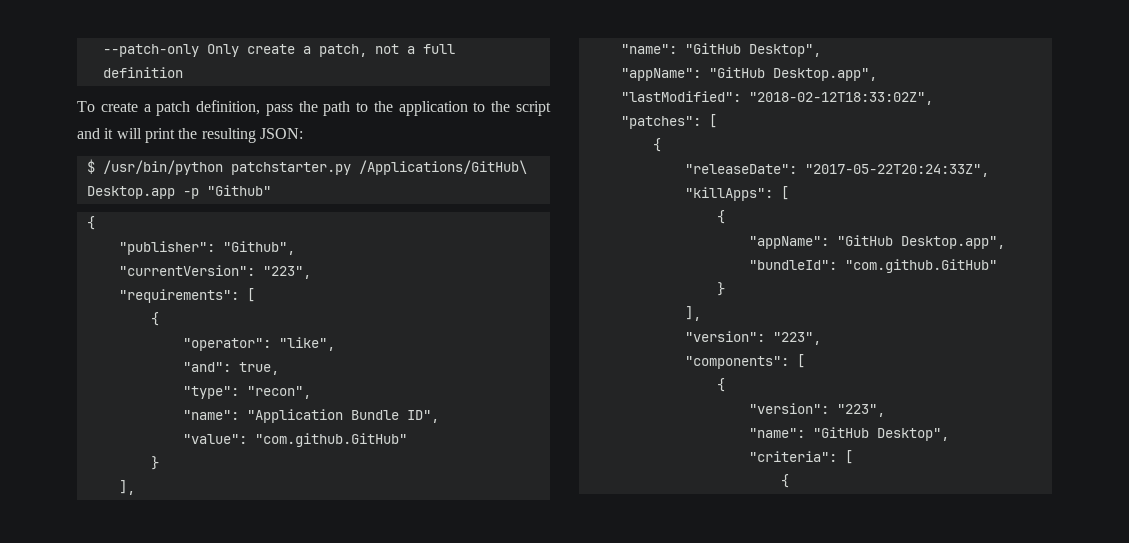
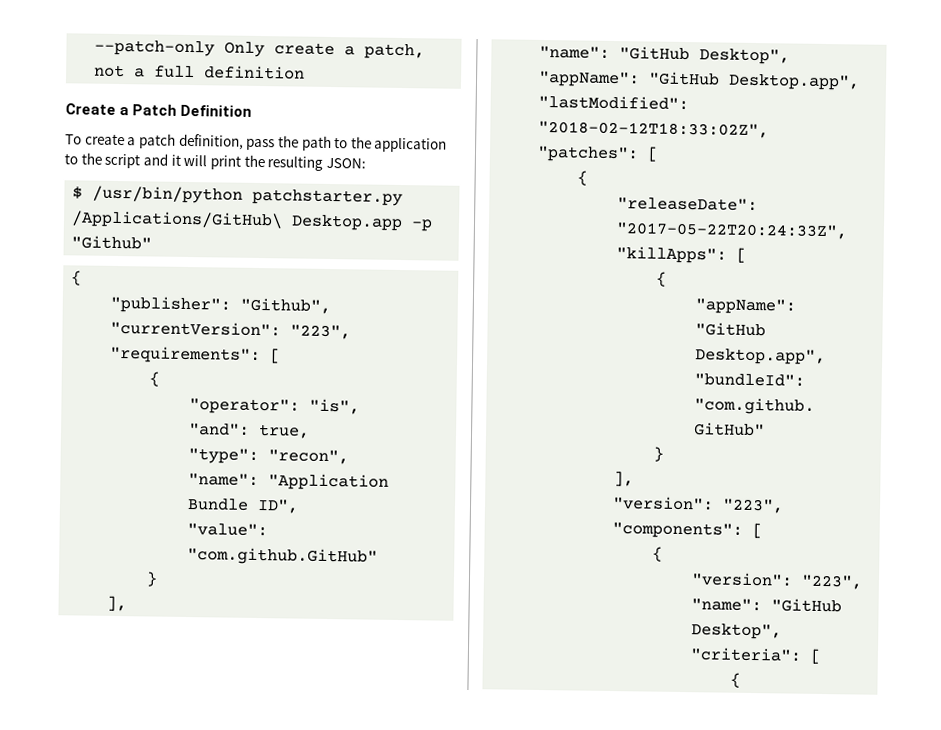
+ Create a Patch Definition
- "operator": "like",
+ "operator": "is",

